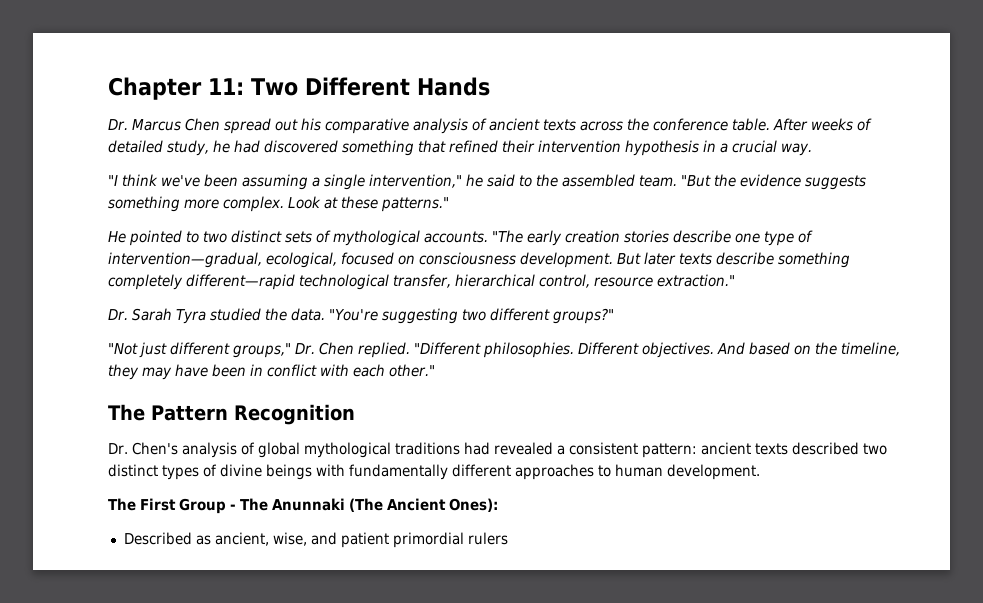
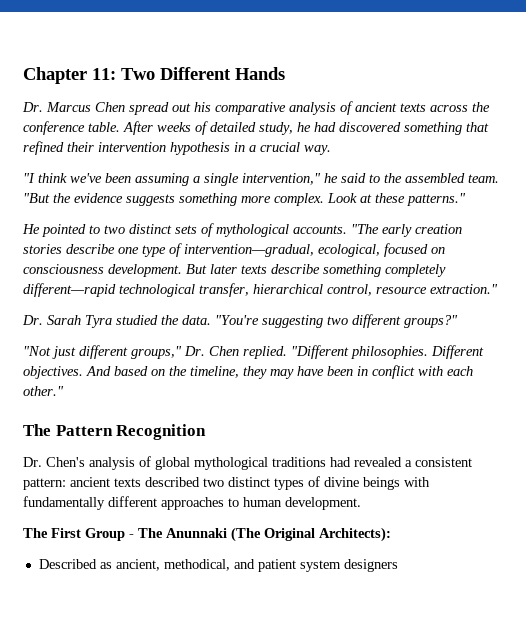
- The First Group - The Anunnaki (The Ancient Ones):
+ The First Group - The Anunnaki (The Original Architects):
- Described as ancient, wise, and patient primordial rulers
+ Described as ancient, methodical, and patient system designers

